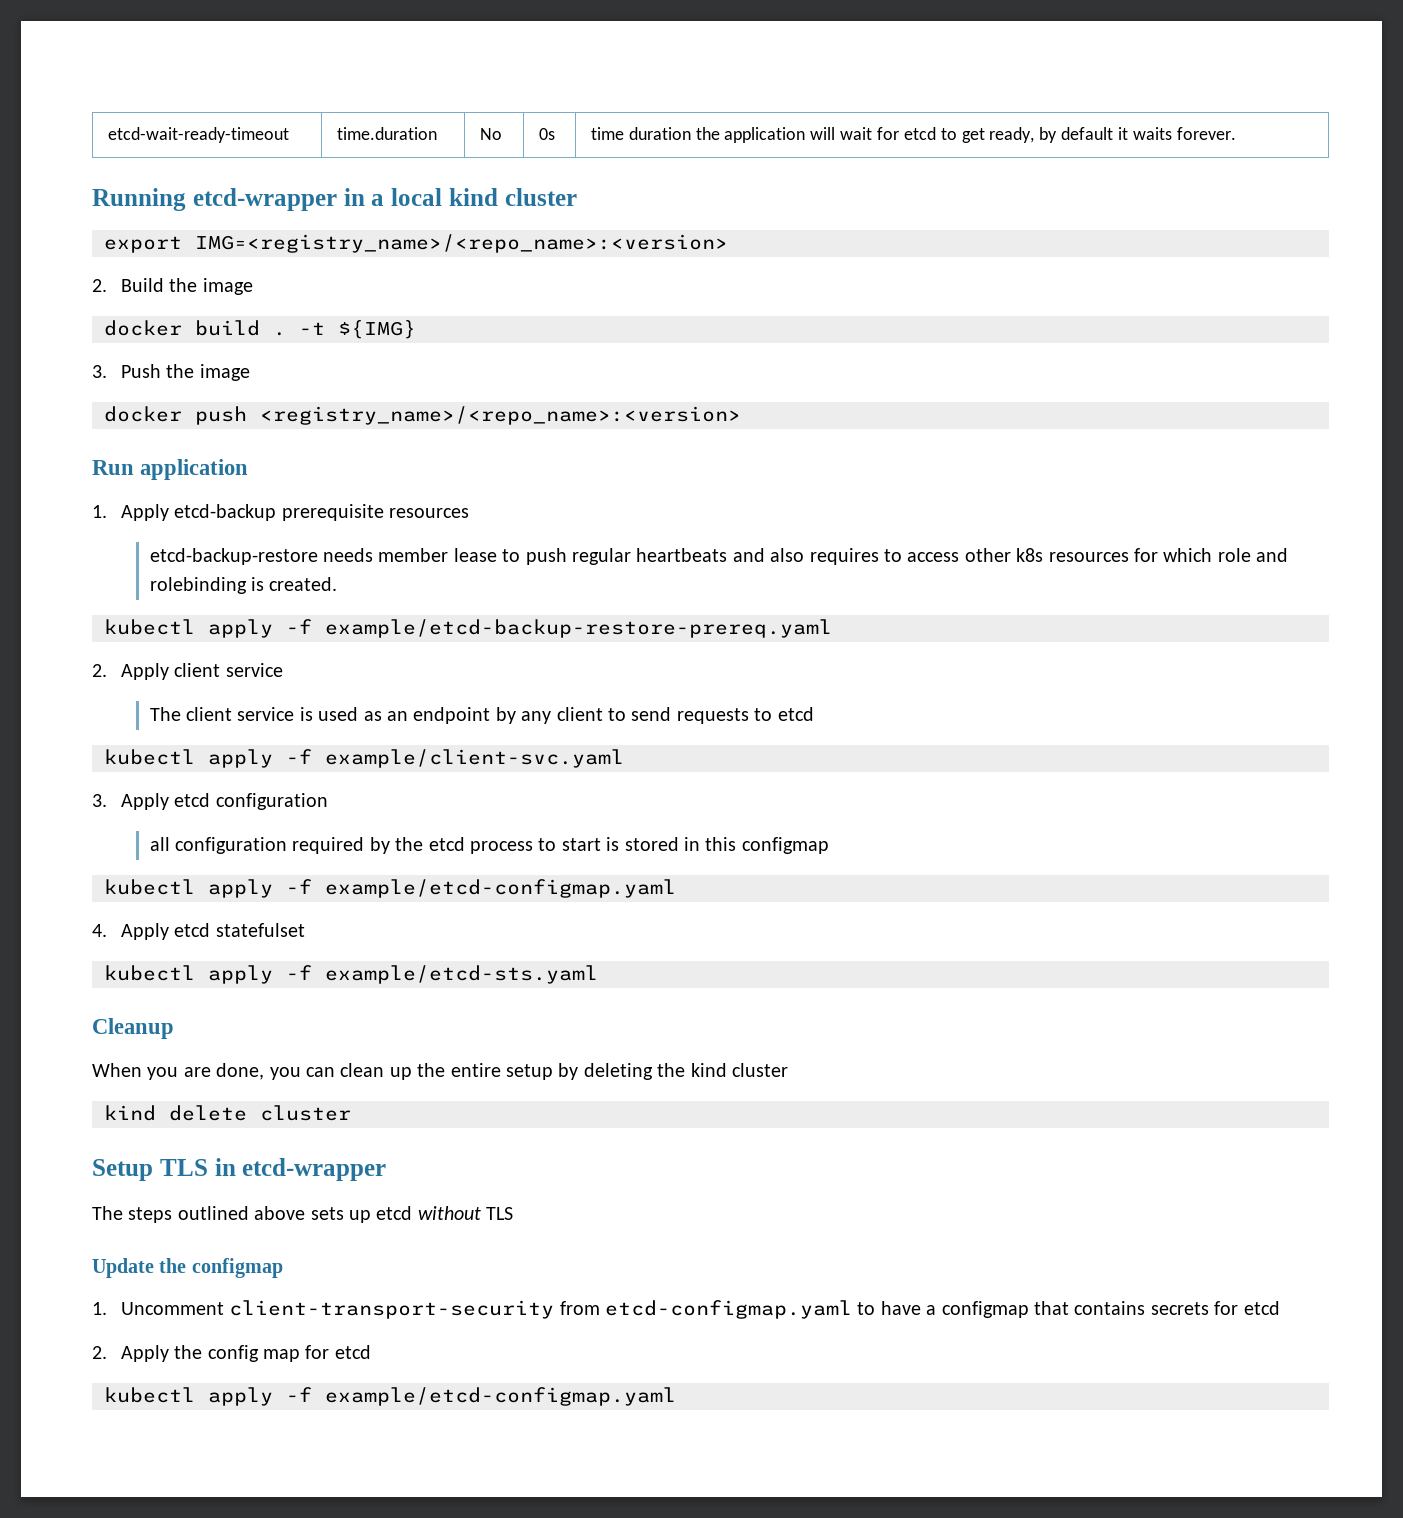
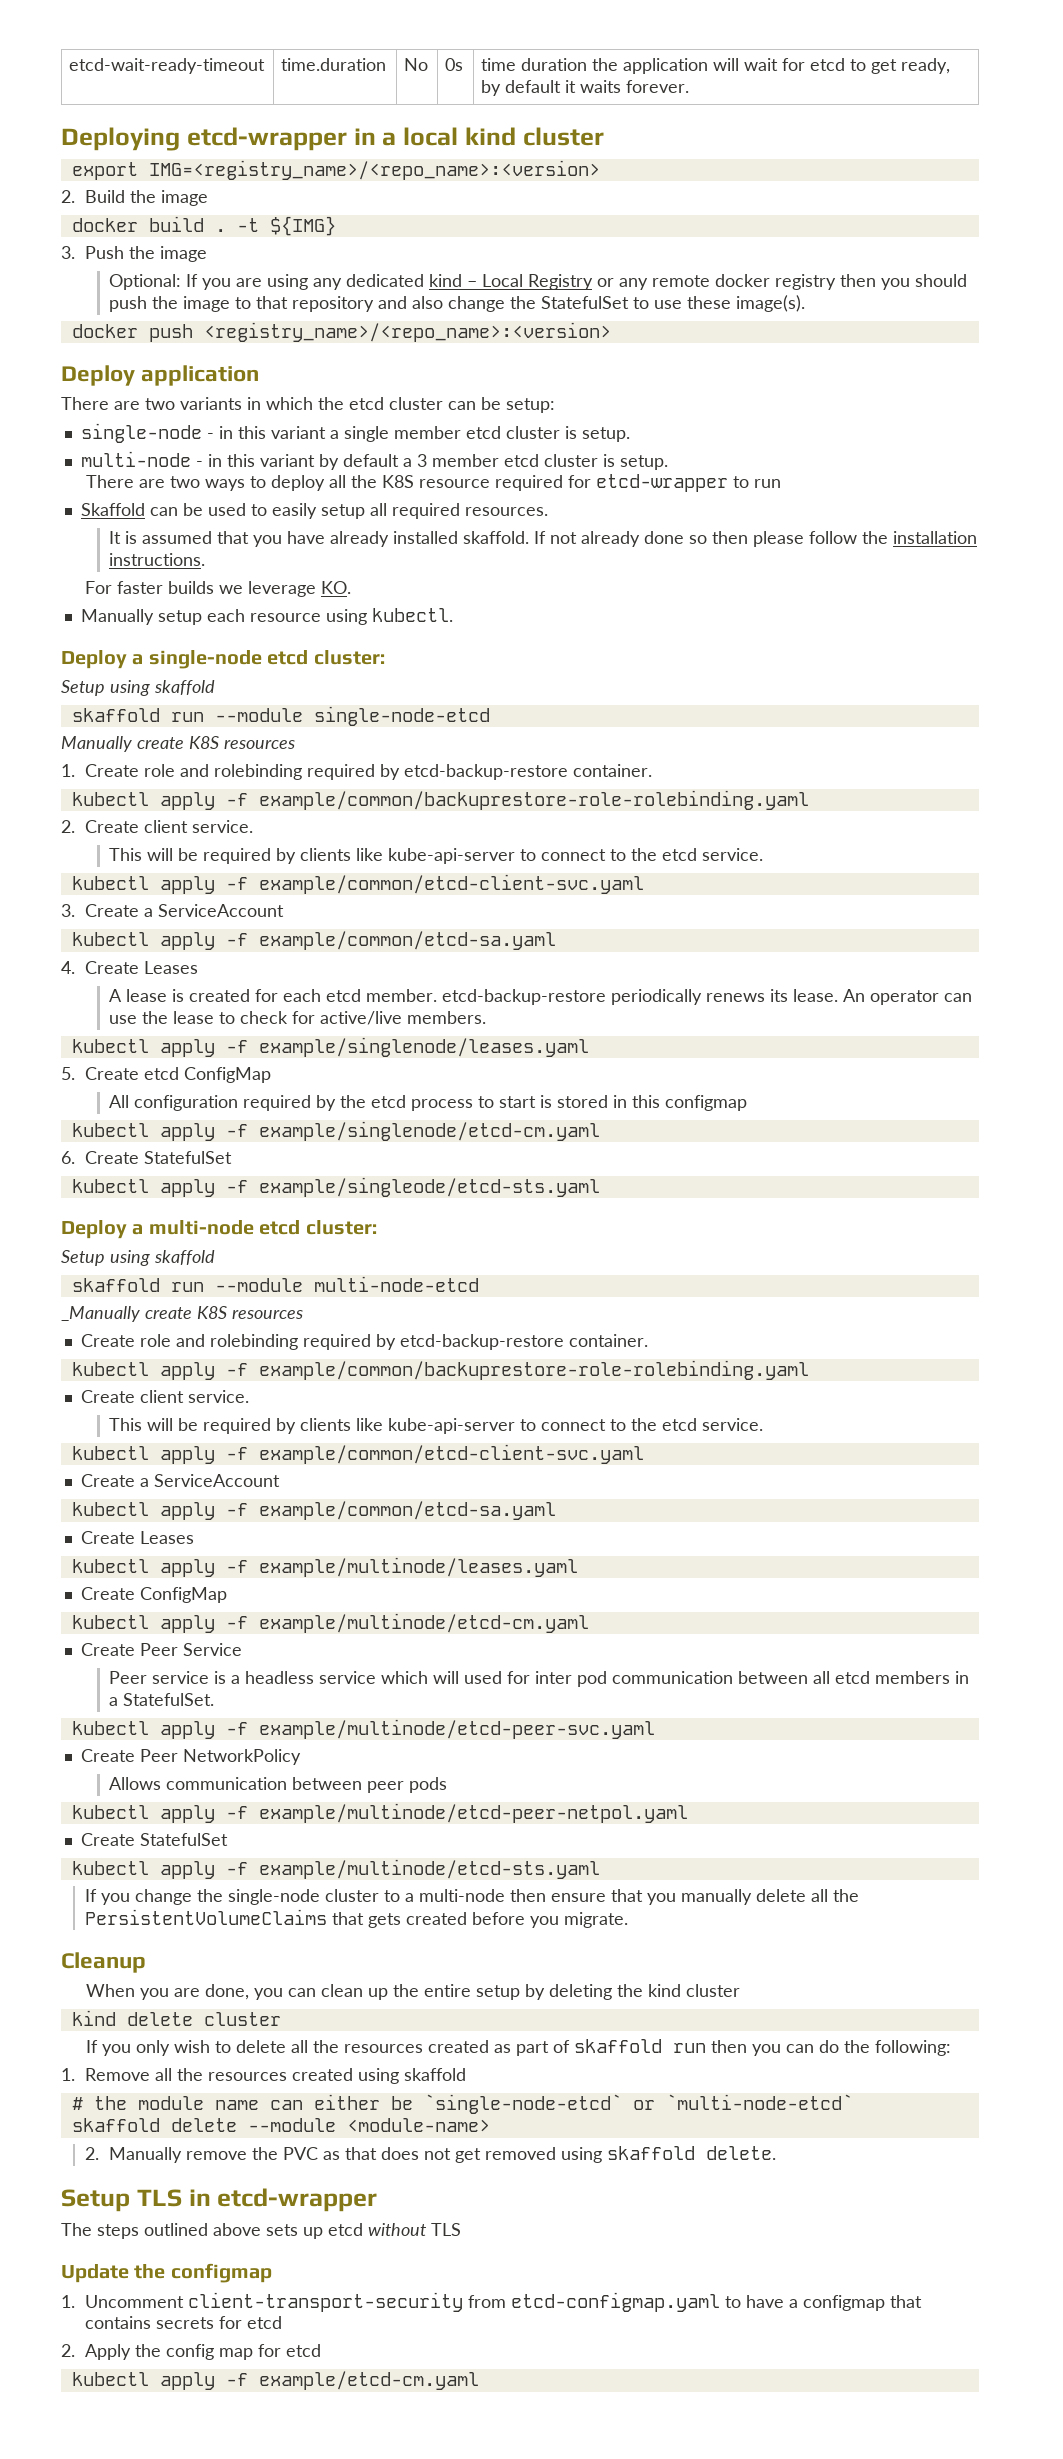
- Running etcd-wrapper in a local kind cluster
+ Deploying etcd-wrapper in a local kind cluster
+ Optional: If you are using any dedicated kind – Local Registry or any remote docker registry then you should push the image to that repository and also change the StatefulSet to use these image(s).
- Run application
+ Deploy application
- 1. Apply etcd-backup prerequisite resources
- etcd-backup-restore needs member lease to push regular heartbeats and also requires to access other k8s resources for which role and rolebinding is created.
- kubectl apply -f example/etcd-backup-restore-prereq.yaml
- 2. Apply client service
- The client service is used as an endpoint by any client to send requests to etcd
- kubectl apply -f example/client-svc.yaml
- 3. Apply etcd configuration
- all configuration required by the etcd process to start is stored in this configmap
- kubectl apply -f example/etcd-configmap.yaml
- 4. Apply etcd statefulset
- kubectl apply -f example/etcd-sts.yaml
+ There are two variants in which the etcd cluster can be setup:
+ single-node - in this variant a single member etcd cluster is setup.
+ multi-node - in this variant by default a 3 member etcd cluster is setup.
+ There are two ways to deploy all the K8S resource required for etcd-wrapper to run
+ Skaffold can be used to easily setup all required resources.
+ It is assumed that you have already installed skaffold. If not already done so then please follow the installation instructions.
+ For faster builds we leverage KO.
+ Manually setup each resource using kubectl.
+ Deploy a single-node etcd cluster:
+ Setup using skaffold
+ skaffold run --module single-node-etcd
+ Manually create K8S resources
+ 1. Create role and rolebinding required by etcd-backup-restore container.
+ kubectl apply -f example/common/backuprestore-role-rolebinding.yaml
+ 2. Create client service.
+ This will be required by clients like kube-api-server to connect to the etcd service.
+ kubectl apply -f example/common/etcd-client-svc.yaml
+ 3. Create a ServiceAccount
+ kubectl apply -f example/common/etcd-sa.yaml
+ 4. Create Leases
+ A lease is created for each etcd member. etcd-backup-restore periodically renews its lease. An operator can use the lease to check for active/live members.
+ kubectl apply -f example/singlenode/leases.yaml
+ 5. Create etcd ConfigMap
+ All configuration required by the etcd process to start is stored in this configmap
+ kubectl apply -f example/singlenode/etcd-cm.yaml
+ 6. Create StatefulSet
+ kubectl apply -f example/singleode/etcd-sts.yaml
+ Deploy a multi-node etcd cluster:
+ Setup using skaffold
+ skaffold run --module multi-node-etcd
+ _Manually create K8S resources
+ Create role and rolebinding required by etcd-backup-restore container.
+ kubectl apply -f example/common/backuprestore-role-rolebinding.yaml
+ Create client service.
+ This will be required by clients like kube-api-server to connect to the etcd service.
+ kubectl apply -f example/common/etcd-client-svc.yaml
+ Create a ServiceAccount
+ kubectl apply -f example/common/etcd-sa.yaml
+ Create Leases
+ kubectl apply -f example/multinode/leases.yaml
+ Create ConfigMap
+ kubectl apply -f example/multinode/etcd-cm.yaml
+ Create Peer Service
+ Peer service is a headless service which will used for inter pod communication between all etcd members in a StatefulSet.
+ kubectl apply -f example/multinode/etcd-peer-svc.yaml
+ Create Peer NetworkPolicy
+ Allows communication between peer pods
+ kubectl apply -f example/multinode/etcd-peer-netpol.yaml
+ Create StatefulSet
+ kubectl apply -f example/multinode/etcd-sts.yaml
+ If you change the single-node cluster to a multi-node then ensure that you manually delete all the PersistentVolumeClaims that gets created before you migrate.
+ If you only wish to delete all the resources created as part of skaffold run then you can do the following:
+ 1. Remove all the resources created using skaffold
+ # the module name can either be `single-node-etcd` or `multi-node-etcd`
+ skaffold delete --module <module-name>
+ 2. Manually remove the PVC as that does not get removed using skaffold delete.
  2. Apply the config map for etcd
- kubectl apply -f example/etcd-configmap.yaml
+ kubectl apply -f example/etcd-cm.yaml

